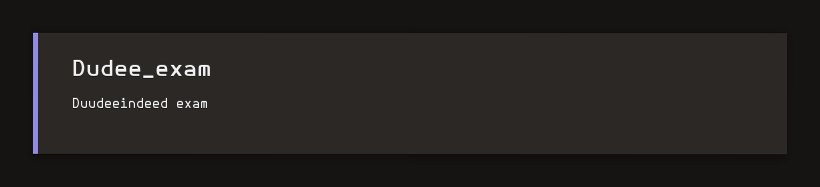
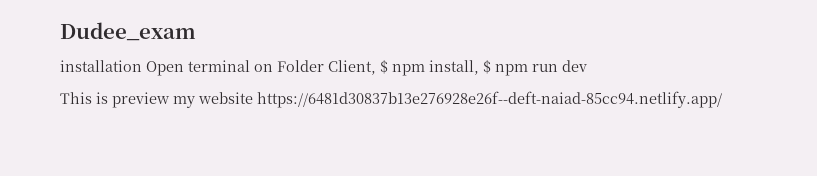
- Duudeeindeed exam
+ installation Open terminal on Folder Client, $ npm install, $ npm run dev
+ This is preview my website https://6481d30837b13e276928e26f--deft-naiad-85cc94.netlify.app/

